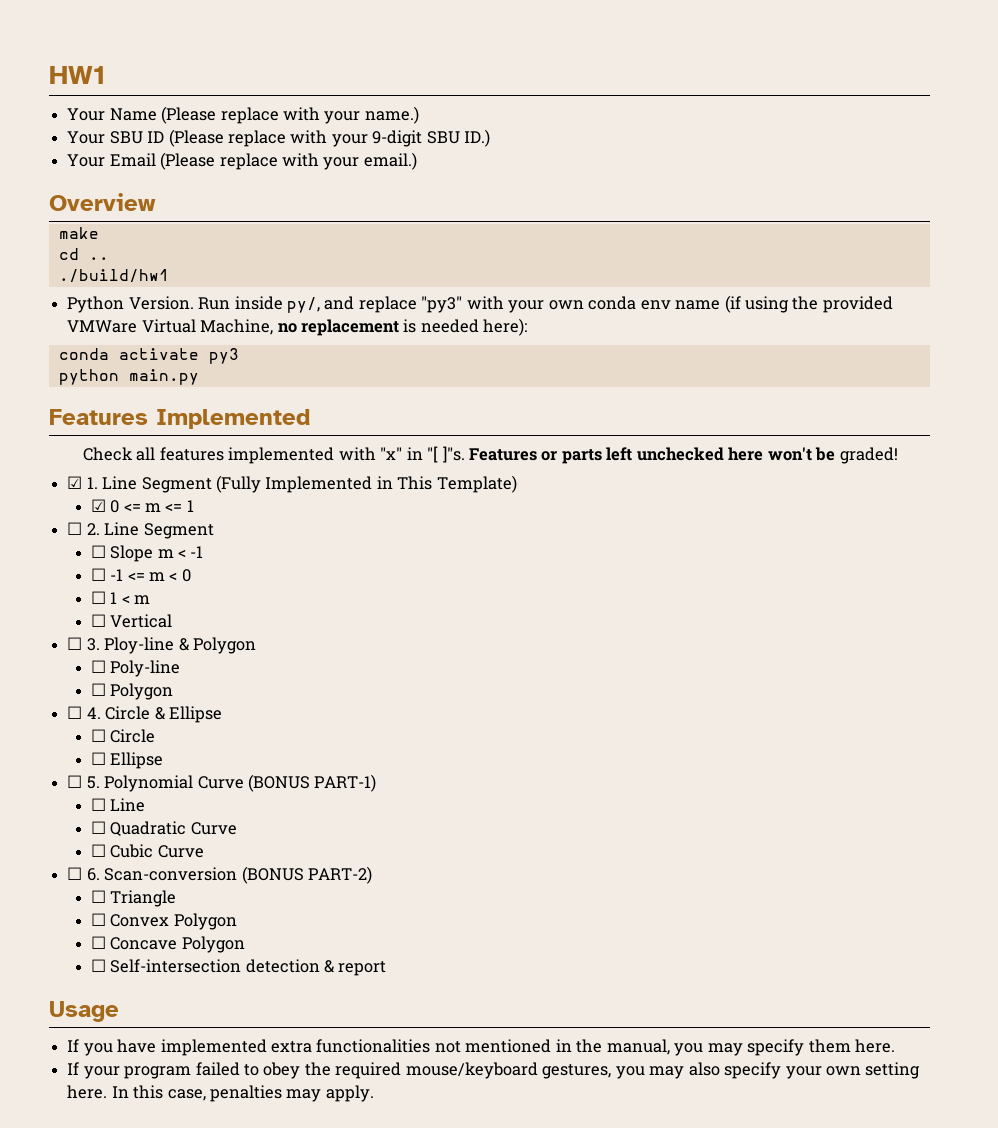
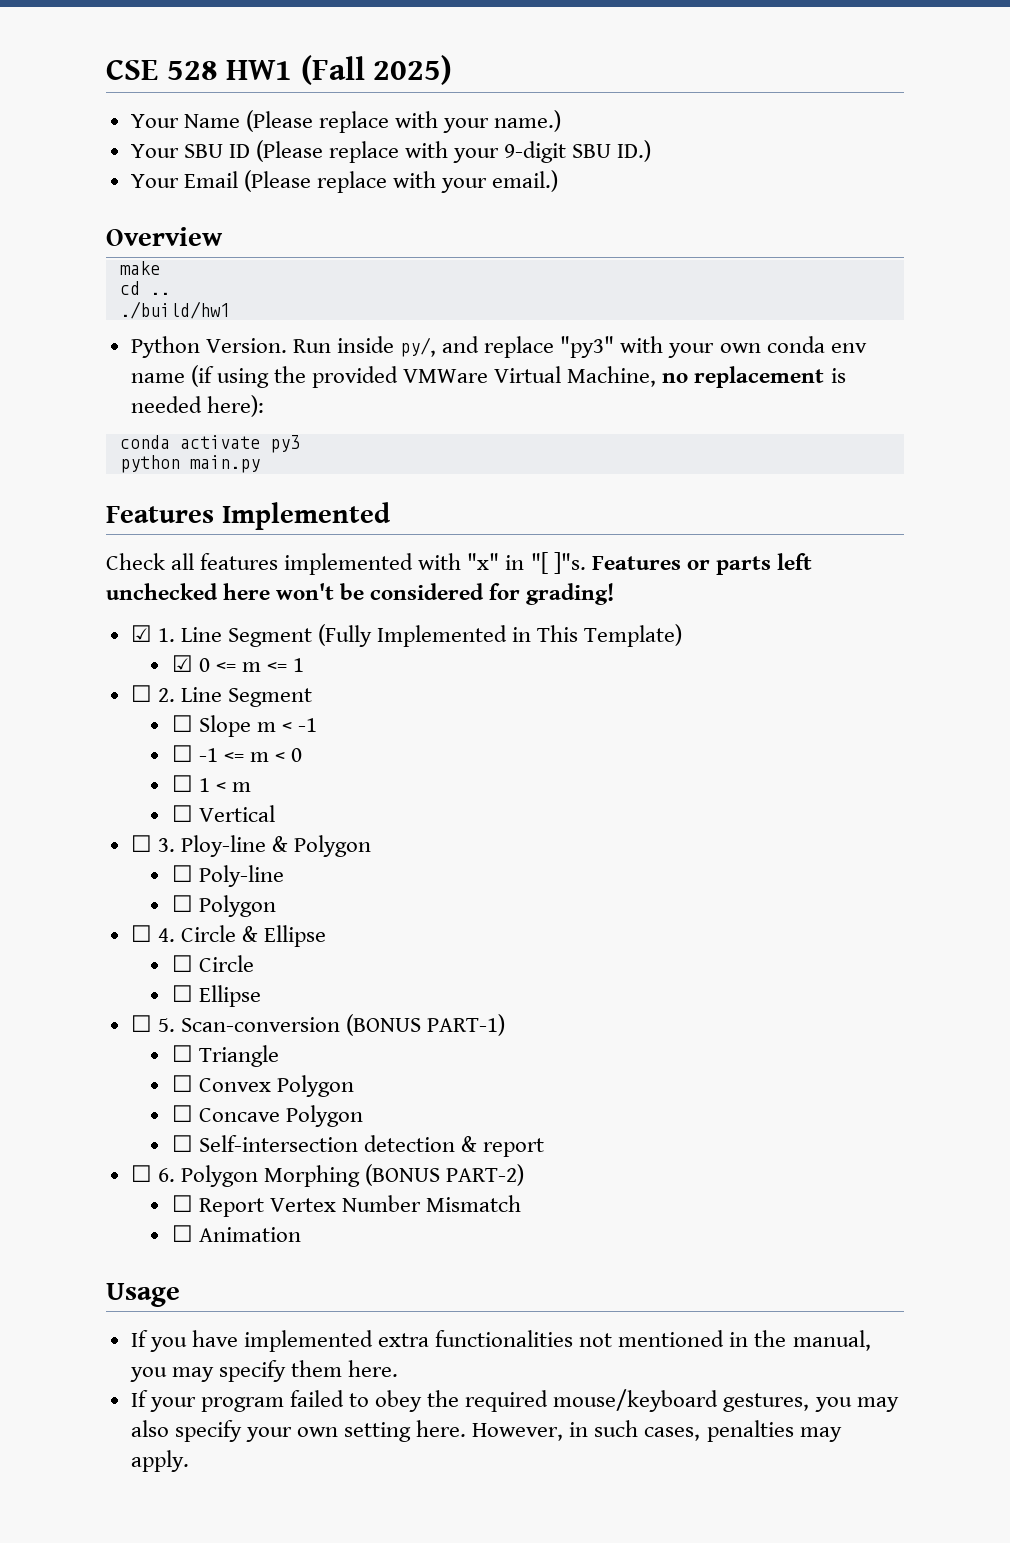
- HW1
+ CSE 528 HW1 (Fall 2025)
- Features or parts left unchecked here won't be graded!
+ Features or parts left unchecked here won't be considered for grading!
- ☐ 5. Polynomial Curve (BONUS PART-1)
+ ☐ 5. Scan-conversion (BONUS PART-1)
- ☐ Line
- ☐ Quadratic Curve
- ☐ Cubic Curve
- ☐ 6. Scan-conversion (BONUS PART-2)
+ ☐ 6. Polygon Morphing (BONUS PART-2)
+ ☐ Report Vertex Number Mismatch
+ ☐ Animation
- In this case, penalties may apply.
+ However, in such cases, penalties may apply.

